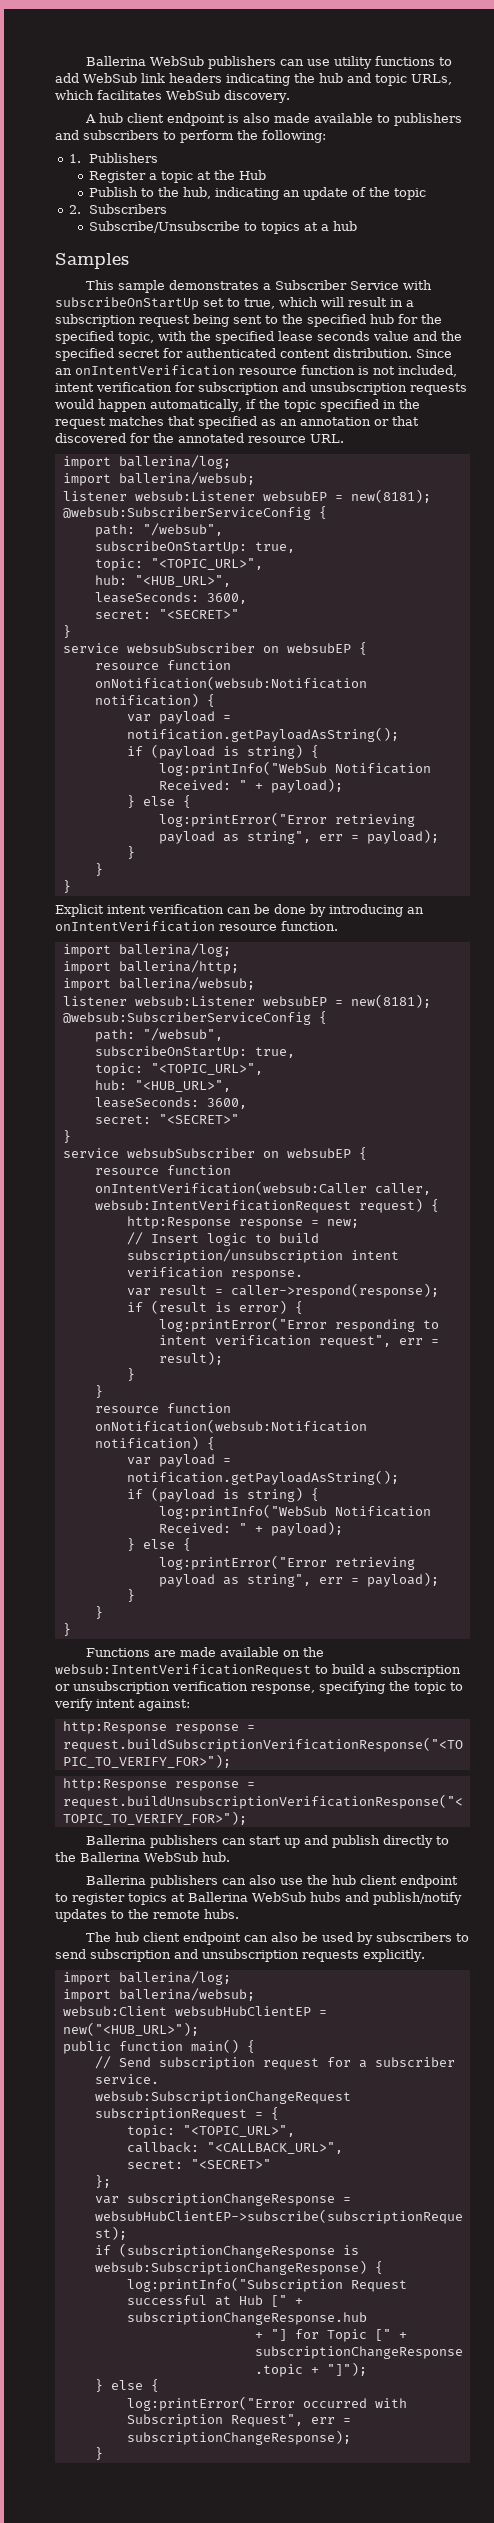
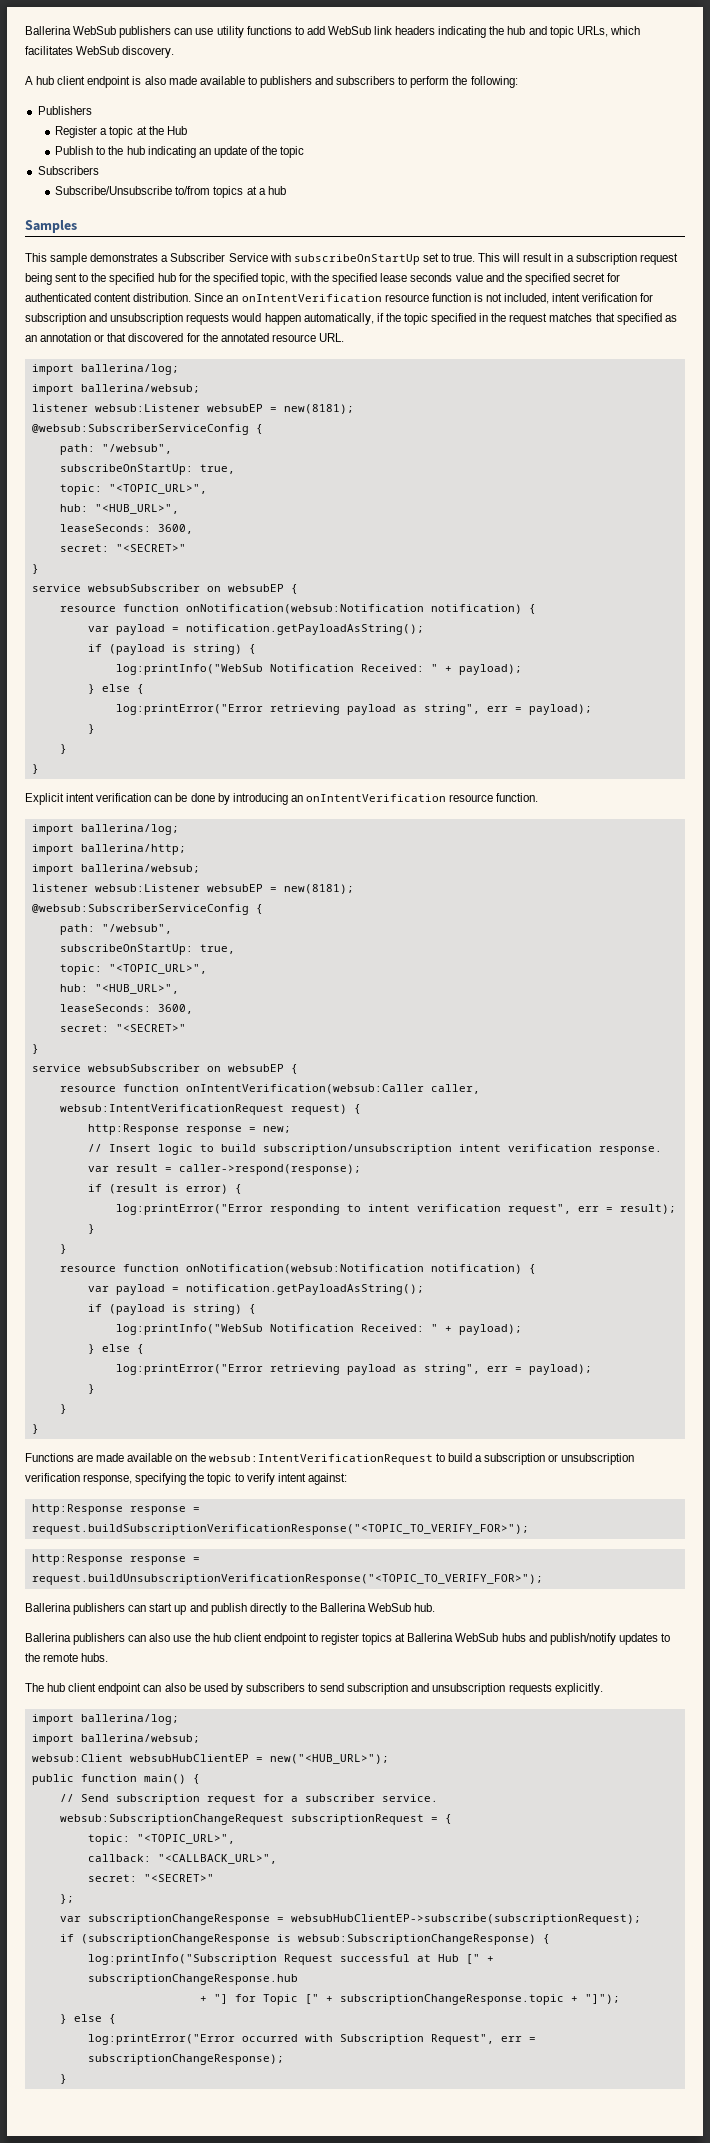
- 1. Publishers
+ Publishers
- Publish to the hub, indicating an update of the topic
+ Publish to the hub indicating an update of the topic
- 2. Subscribers
+ Subscribers
- Subscribe/Unsubscribe to topics at a hub
+ Subscribe/Unsubscribe to/from topics at a hub
- This sample demonstrates a Subscriber Service with subscribeOnStartUp set to true, which will result in a subscription request being sent to the specified hub for the specified topic, with the specified lease seconds value and the specified secret for authenticated content distribution.
+ This sample demonstrates a Subscriber Service with subscribeOnStartUp set to true. This will result in a subscription request being sent to the specified hub for the specified topic, with the specified lease seconds value and the specified secret for authenticated content distribution.

